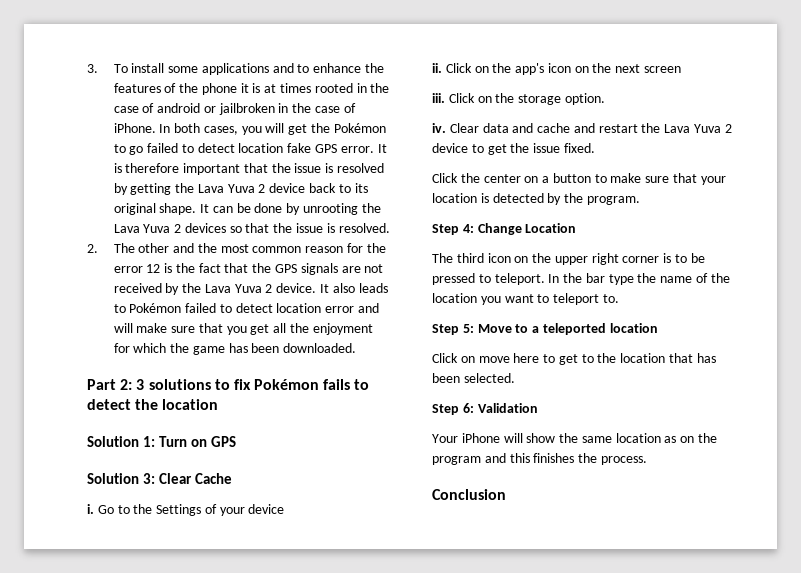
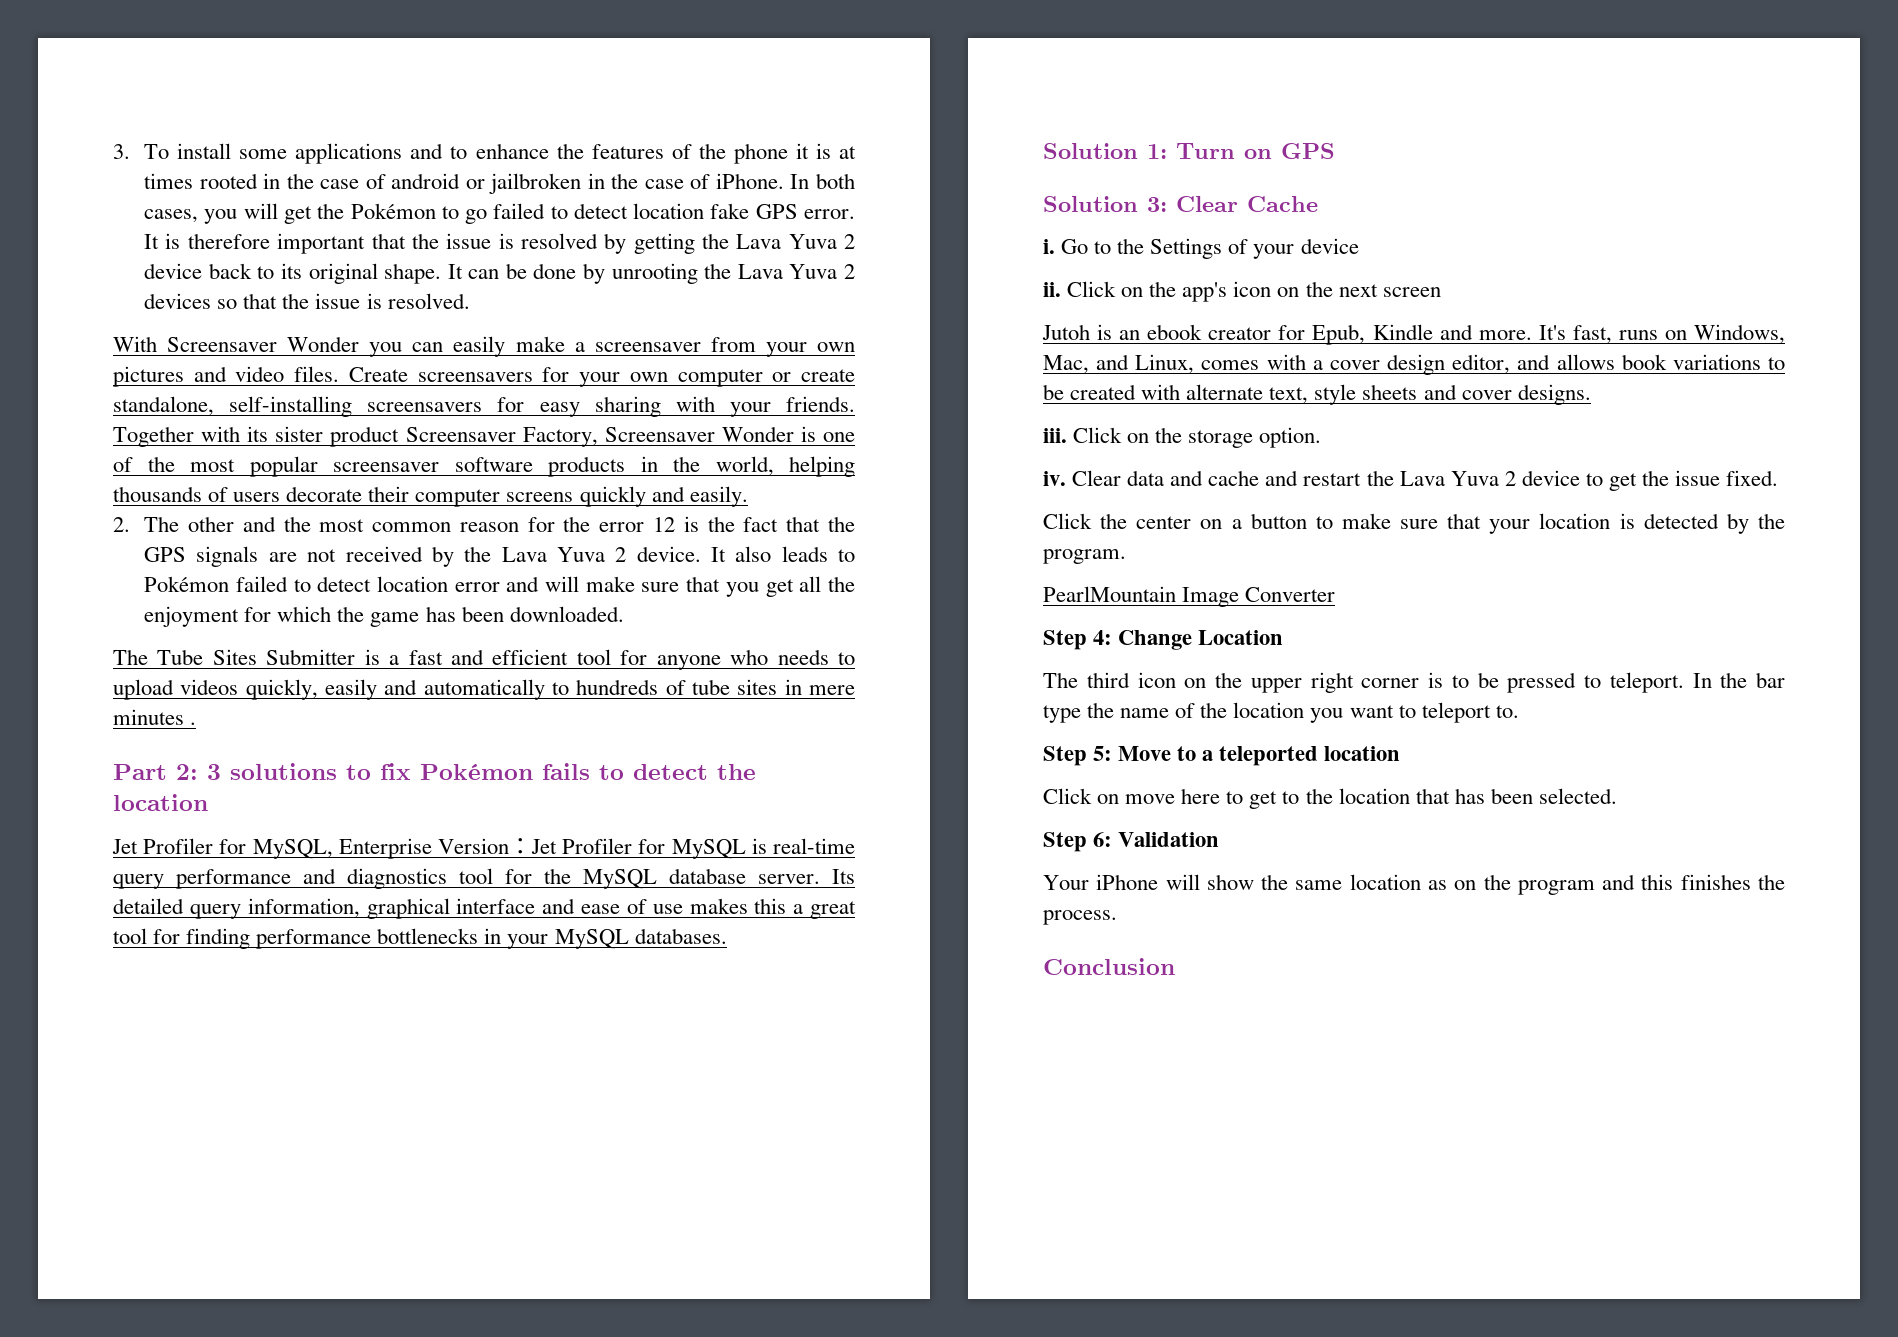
+ With Screensaver Wonder you can easily make a screensaver from your own pictures and video files. Create screensavers for your own computer or create standalone, self-installing screensavers for easy sharing with your friends. Together with its sister product Screensaver Factory, Screensaver Wonder is one of the most popular screensaver software products in the world, helping thousands of users decorate their computer screens quickly and easily.
+ The Tube Sites Submitter is a fast and efficient tool for anyone who needs to upload videos quickly, easily and automatically to hundreds of tube sites in mere minutes .
+ Jet Profiler for MySQL, Enterprise Version：Jet Profiler for MySQL is real-time query performance and diagnostics tool for the MySQL database server. Its detailed query information, graphical interface and ease of use makes this a great tool for finding performance bottlenecks in your MySQL databases.
+ Jutoh is an ebook creator for Epub, Kindle and more. It's fast, runs on Windows, Mac, and Linux, comes with a cover design editor, and allows book variations to be created with alternate text, style sheets and cover designs.
+ PearlMountain Image Converter

